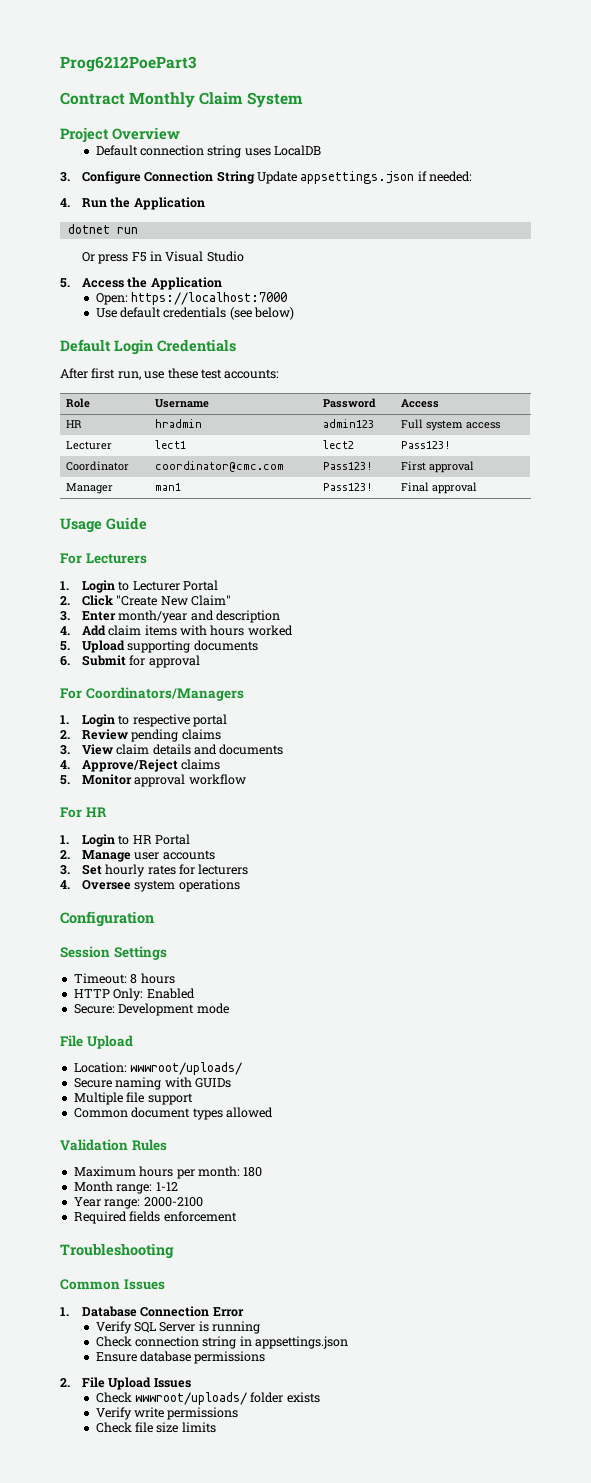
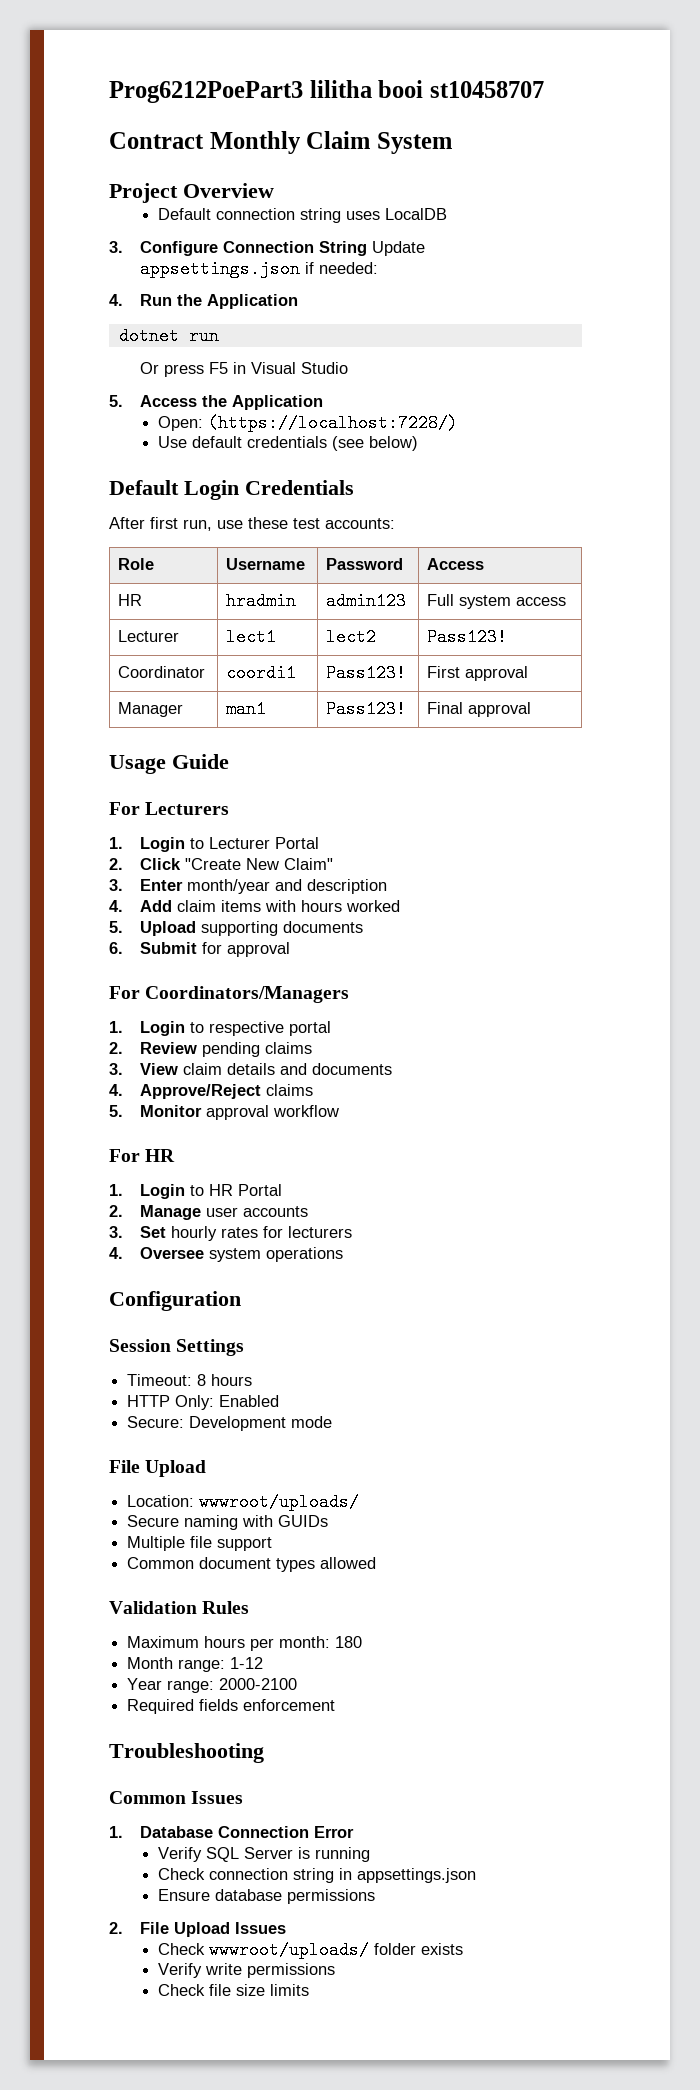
- Prog6212PoePart3
+ Prog6212PoePart3 lilitha booi st10458707
- Open: https://localhost:7000
+ Open: (https://localhost:7228/)
- Coordinator | coordinator@cmc.com | Pass123! | First approval
+ Coordinator | coordi1 | Pass123! | First approval

